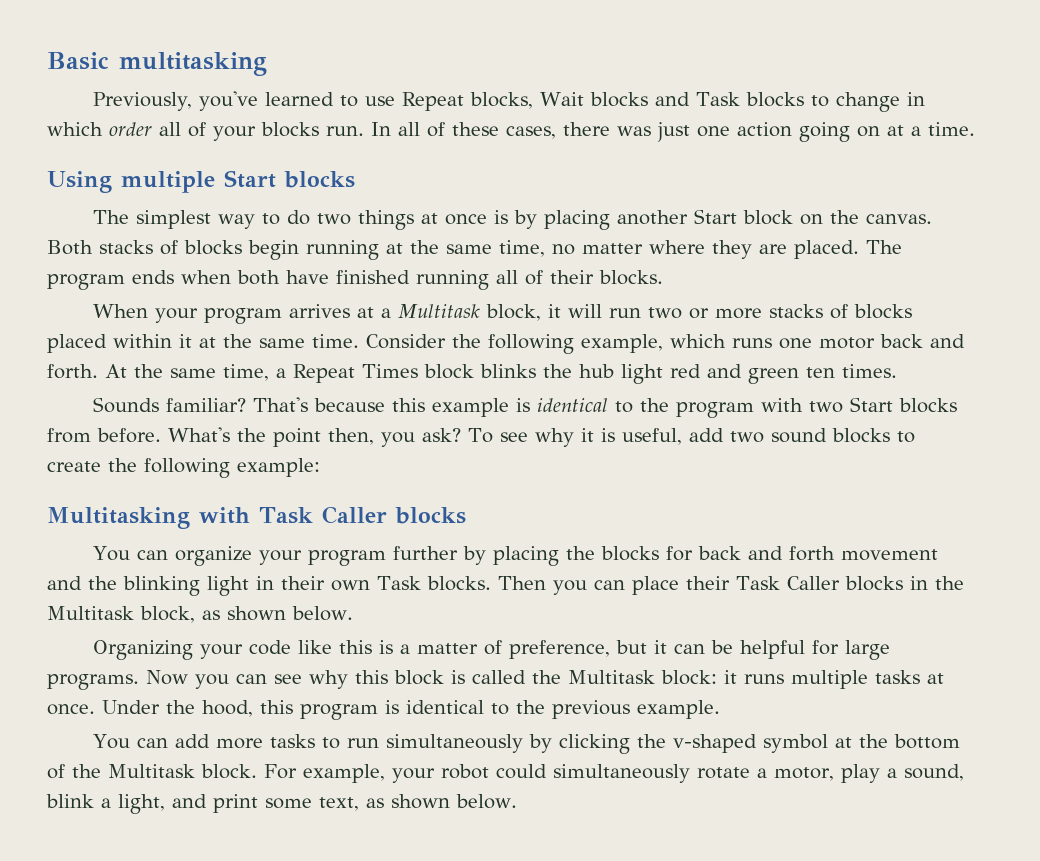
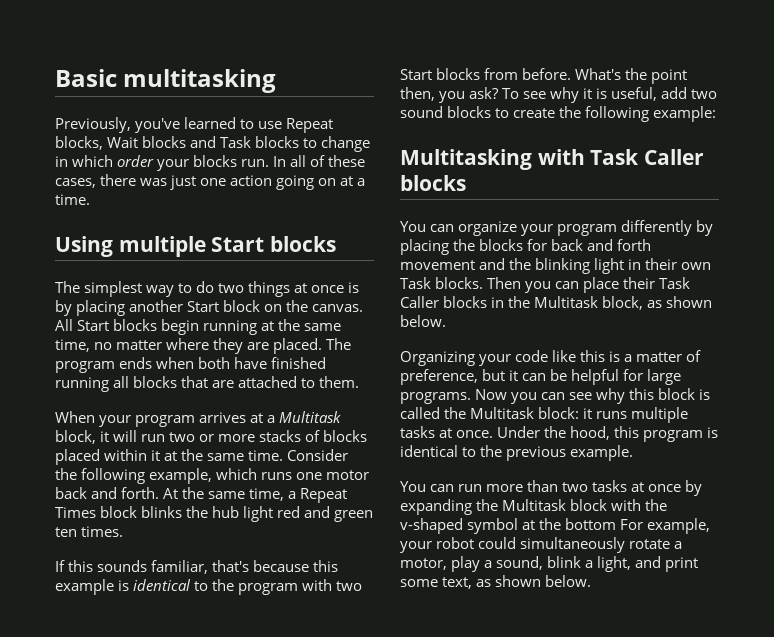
- Previously, you've learned to use Repeat blocks, Wait blocks and Task blocks to change in which order all of your blocks run.
+ Previously, you've learned to use Repeat blocks, Wait blocks and Task blocks to change in which order your blocks run.
- Both stacks of blocks begin running at the same time, no matter where they are placed.
+ All Start blocks begin running at the same time, no matter where they are placed.
- The program ends when both have finished running all of their blocks.
+ The program ends when both have finished running all blocks that are attached to them.
- Sounds familiar? That's because this example is identical to the program with two Start blocks from before.
+ If this sounds familiar, that's because this example is identical to the program with two Start blocks from before.
- You can organize your program further by placing the blocks for back and forth movement and the blinking light in their own Task blocks.
+ You can organize your program differently by placing the blocks for back and forth movement and the blinking light in their own Task blocks.
- You can add more tasks to run simultaneously by clicking the v-shaped symbol at the bottom of the Multitask block. For example, your robot could simultaneously rotate a motor, play a sound, blink a light, and print some text, as shown below.
+ You can run more than two tasks at once by expanding the Multitask block with the v-shaped symbol at the bottom For example, your robot could simultaneously rotate a motor, play a sound, blink a light, and print some text, as shown below.

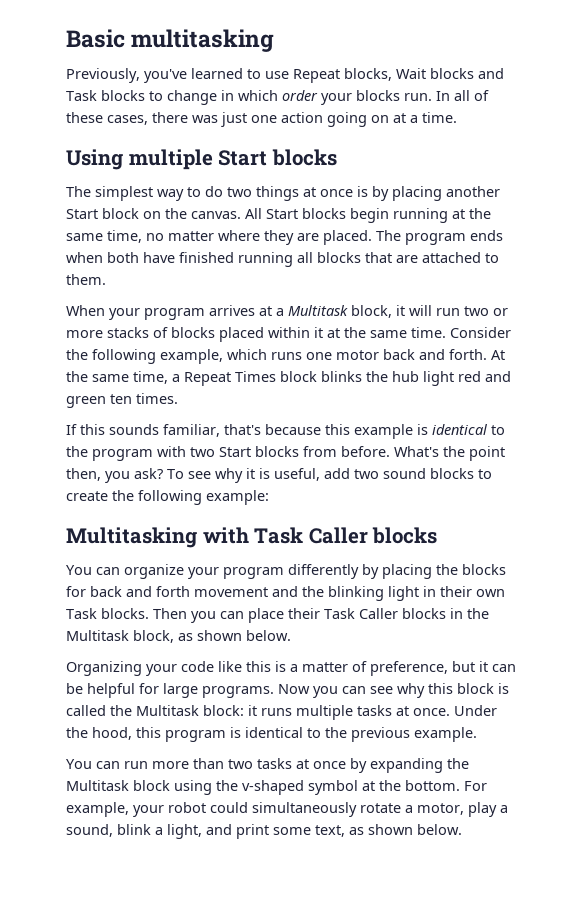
- You can run more than two tasks at once by expanding the Multitask block with the v-shaped symbol at the bottom For example, your robot could simultaneously rotate a motor, play a sound, blink a light, and print some text, as shown below.
+ You can run more than two tasks at once by expanding the Multitask block using the v-shaped symbol at the bottom. For example, your robot could simultaneously rotate a motor, play a sound, blink a light, and print some text, as shown below.

